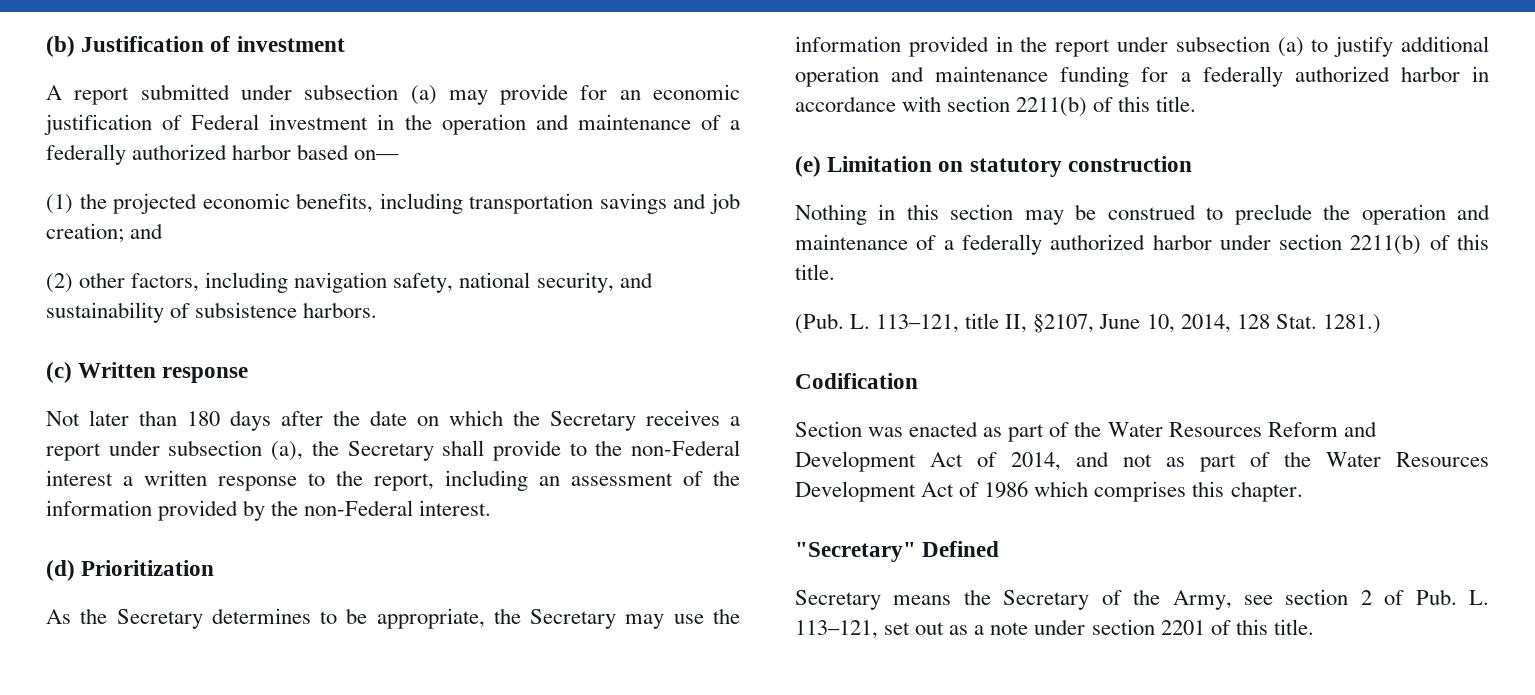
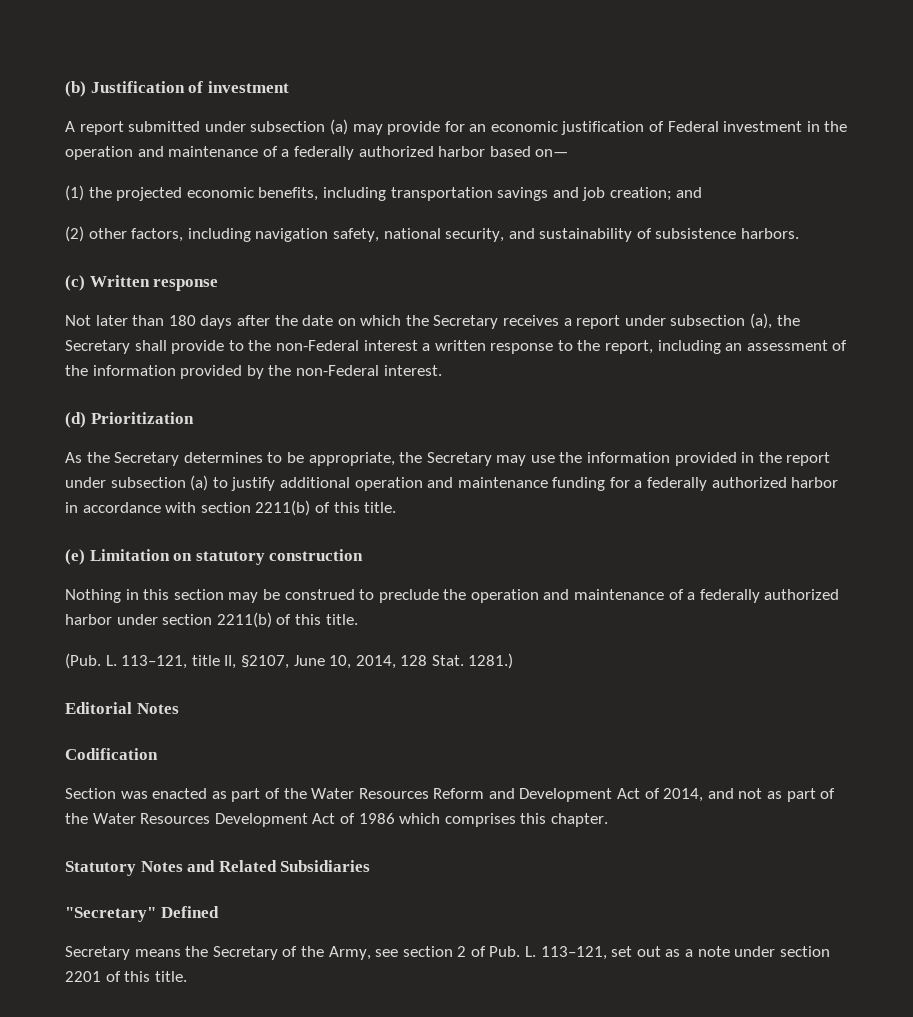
+ Editorial Notes
+ Statutory Notes and Related Subsidiaries

